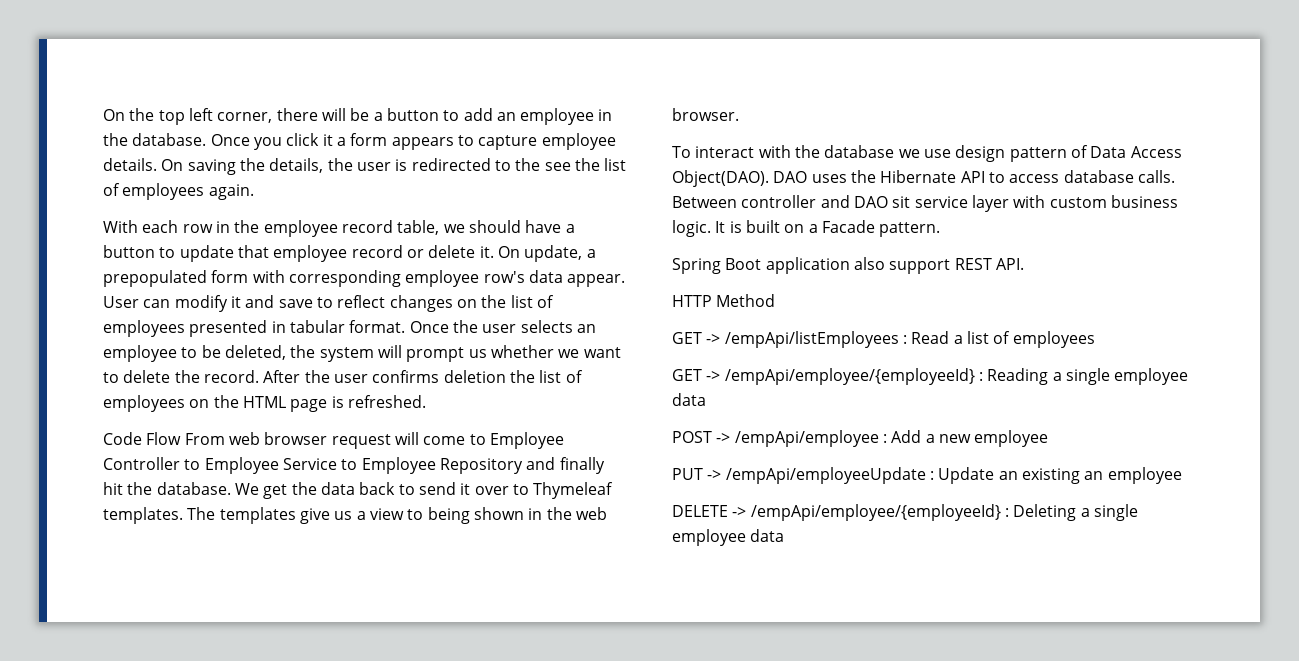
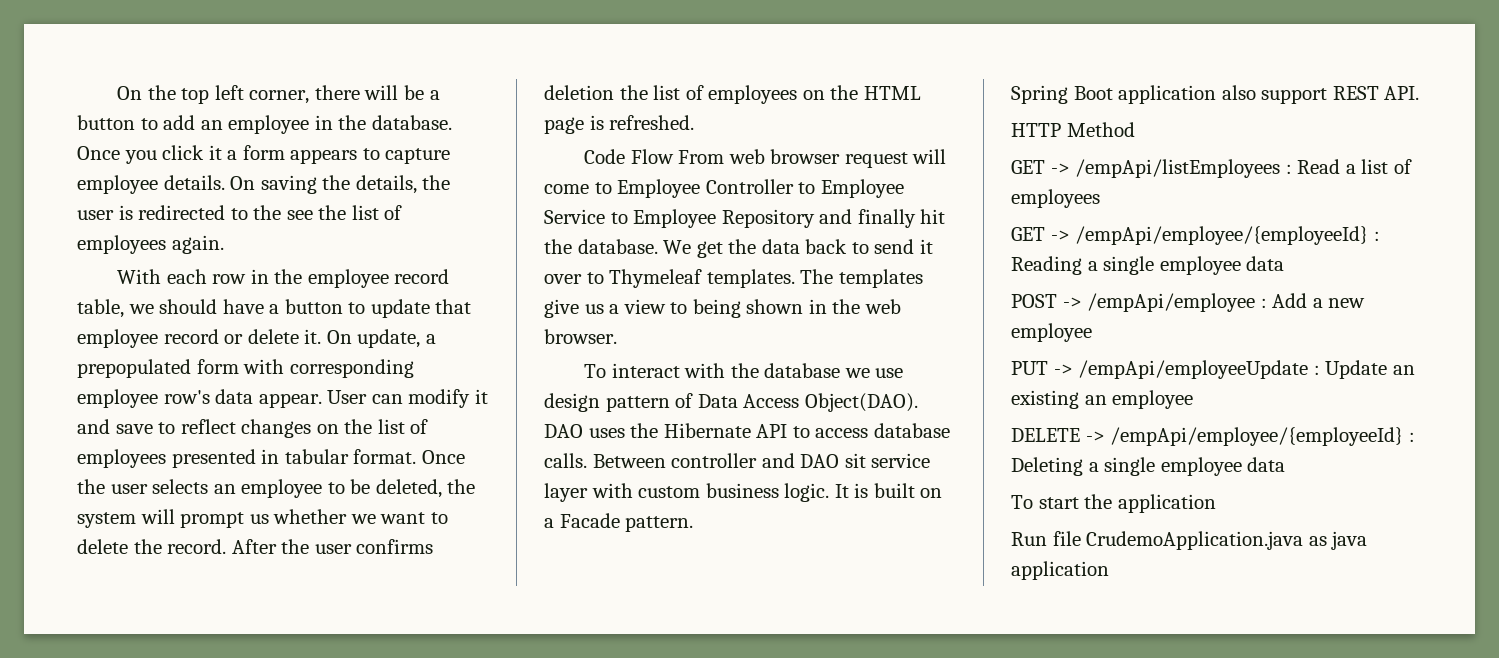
+ To start the application
+ Run file CrudemoApplication.java as java application

